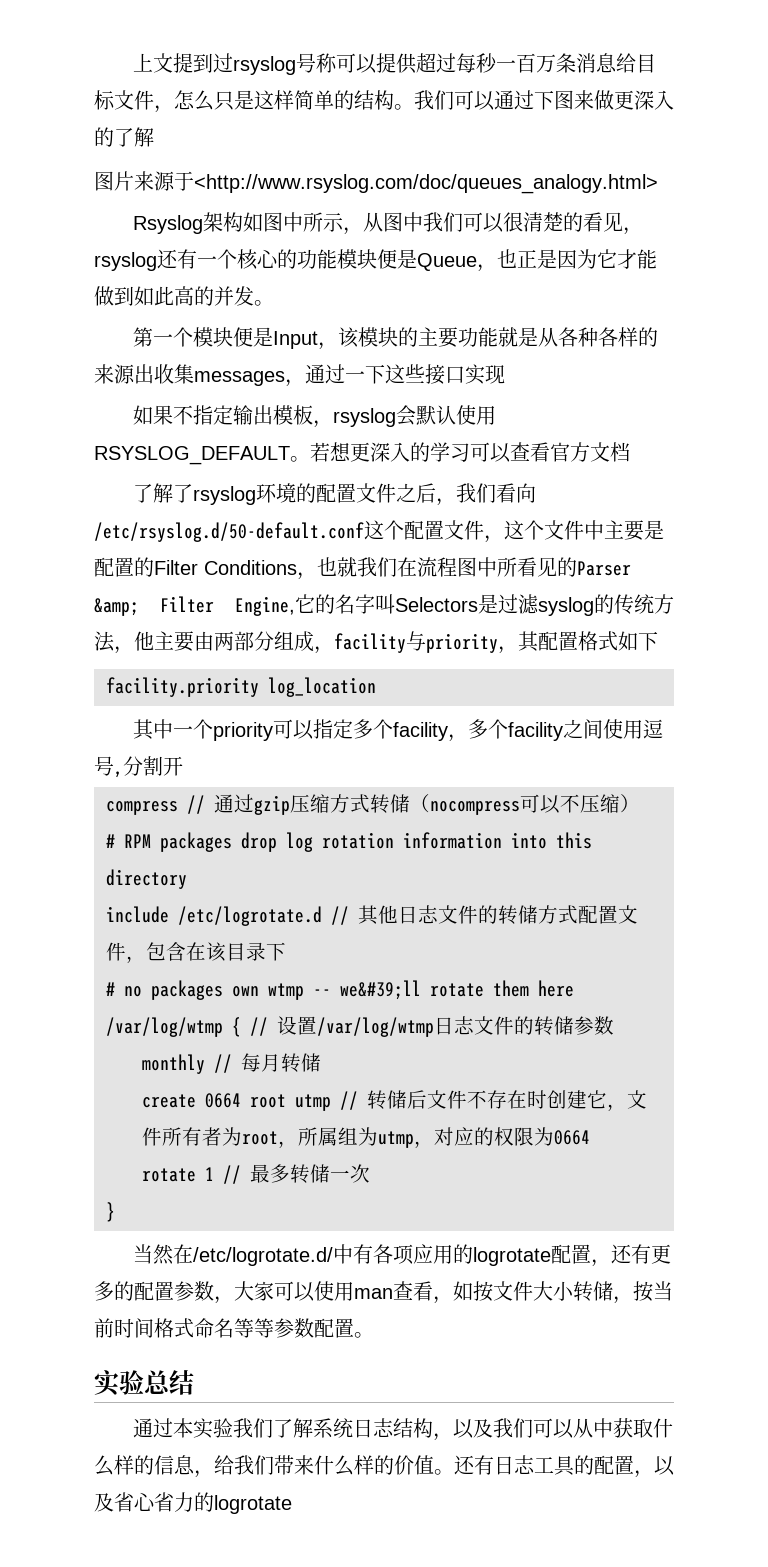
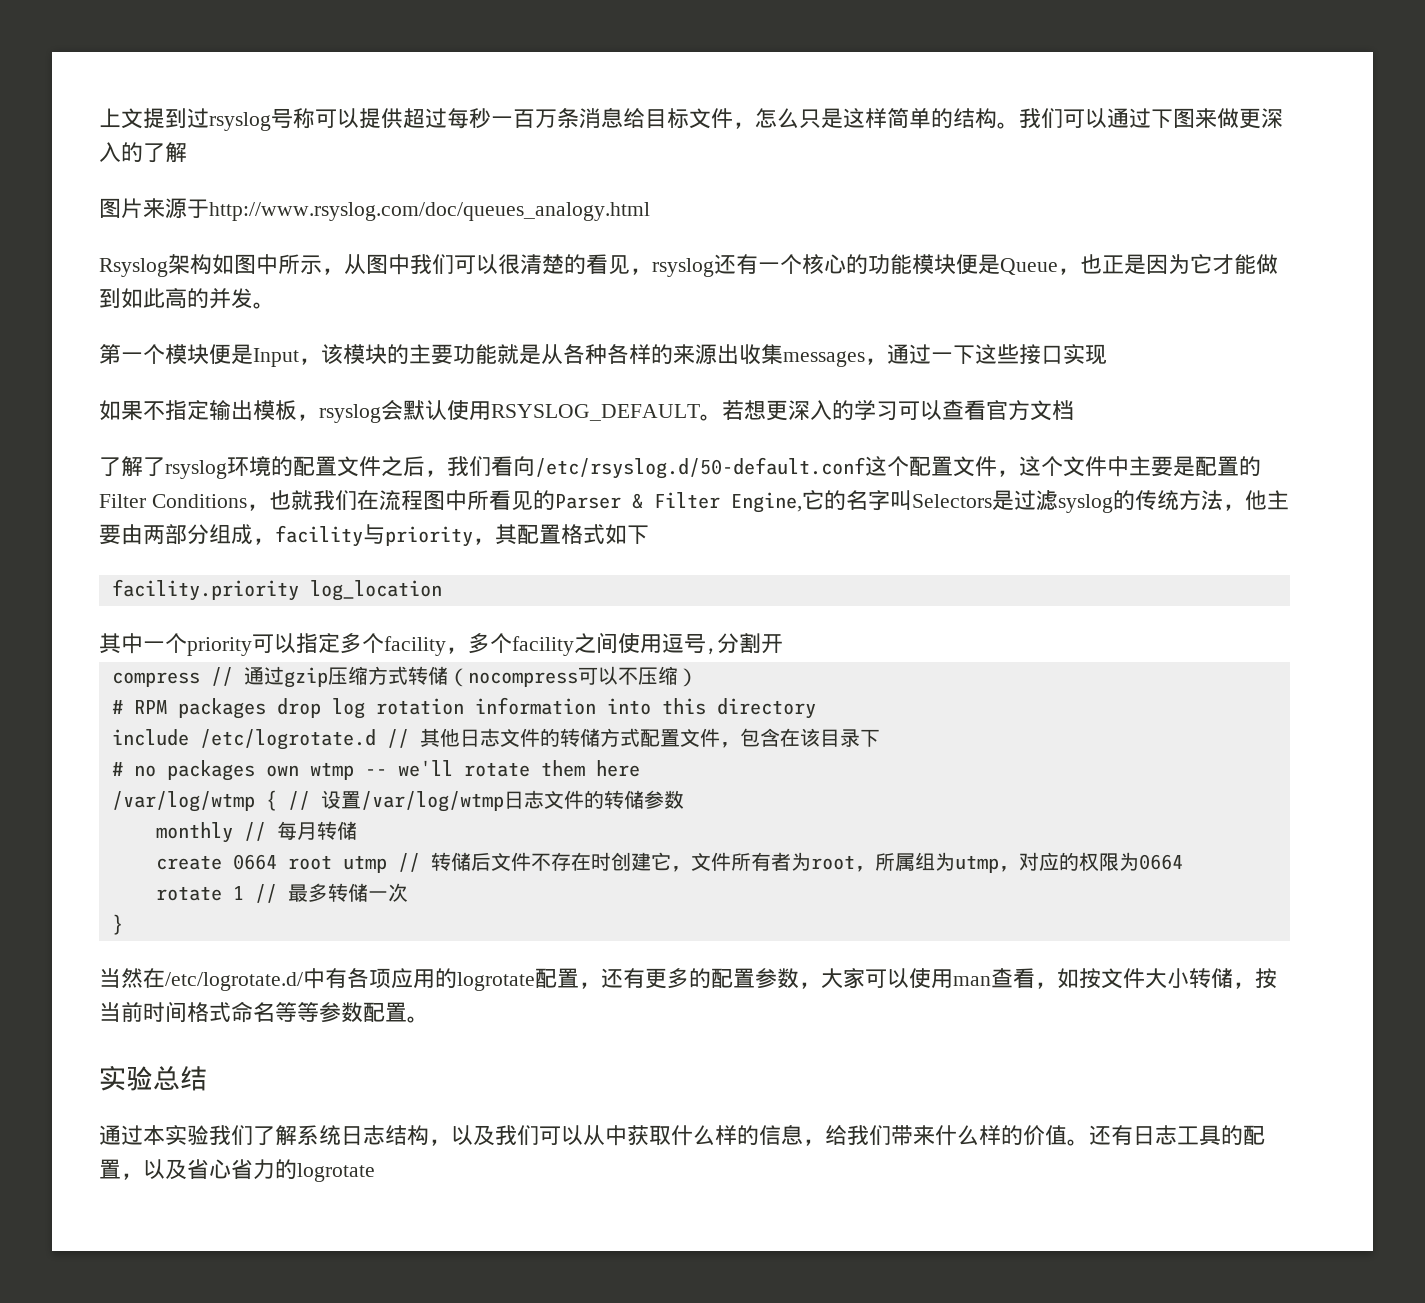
- 图片来源于<http://www.rsyslog.com/doc/queues_analogy.html>
+ 图片来源于http://www.rsyslog.com/doc/queues_analogy.html
- 了解了rsyslog环境的配置文件之后，我们看向/etc/rsyslog.d/50-default.conf这个配置文件，这个文件中主要是配置的Filter Conditions，也就我们在流程图中所看见的Parser &amp; Filter Engine,它的名字叫Selectors是过滤syslog的传统方法，他主要由两部分组成，facility与priority，其配置格式如下
+ 了解了rsyslog环境的配置文件之后，我们看向/etc/rsyslog.d/50-default.conf这个配置文件，这个文件中主要是配置的Filter Conditions，也就我们在流程图中所看见的Parser & Filter Engine,它的名字叫Selectors是过滤syslog的传统方法，他主要由两部分组成，facility与priority，其配置格式如下
- # no packages own wtmp -- we&#39;ll rotate them here
+ # no packages own wtmp -- we'll rotate them here

